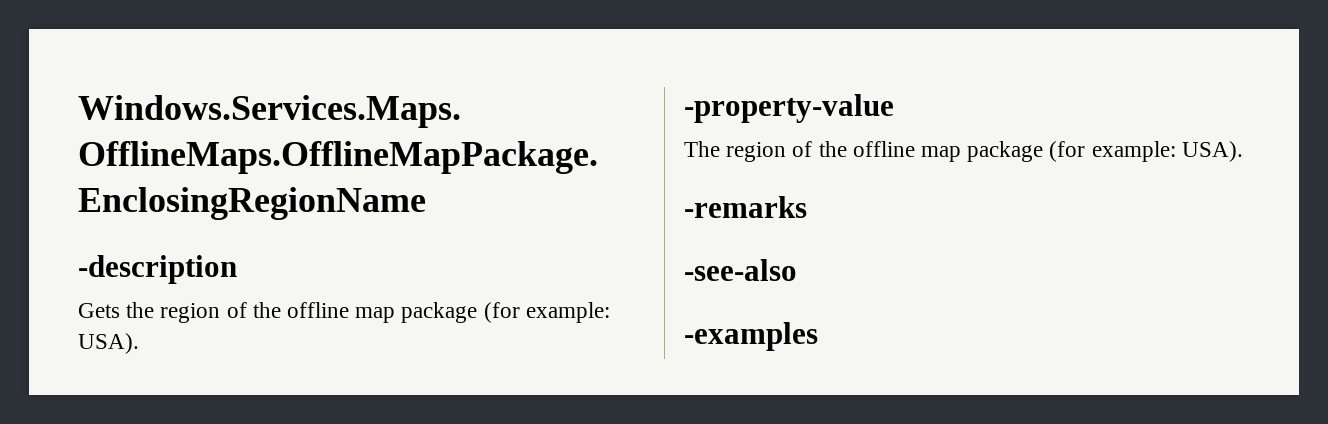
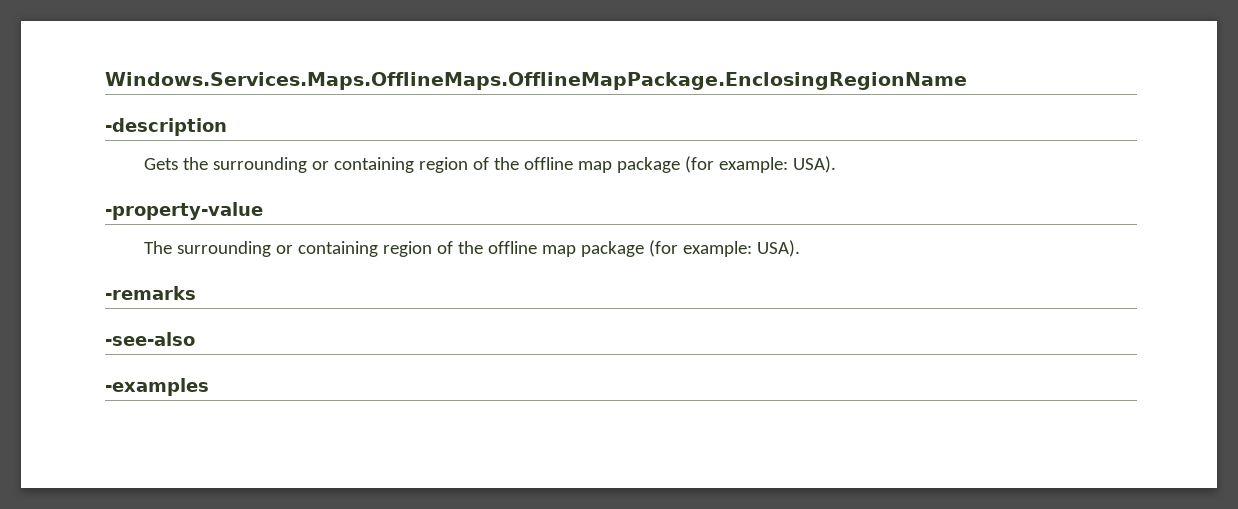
- Gets the region of the offline map package (for example: USA).
+ Gets the surrounding or containing region of the offline map package (for example: USA).
- The region of the offline map package (for example: USA).
+ The surrounding or containing region of the offline map package (for example: USA).

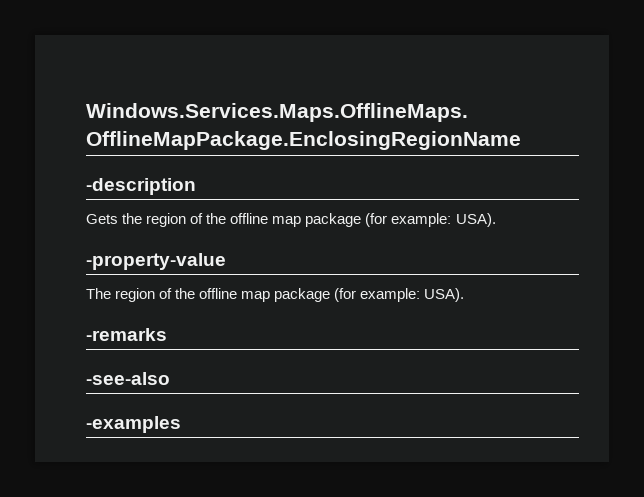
- Gets the surrounding or containing region of the offline map package (for example: USA).
+ Gets the region of the offline map package (for example: USA).
- The surrounding or containing region of the offline map package (for example: USA).
+ The region of the offline map package (for example: USA).

